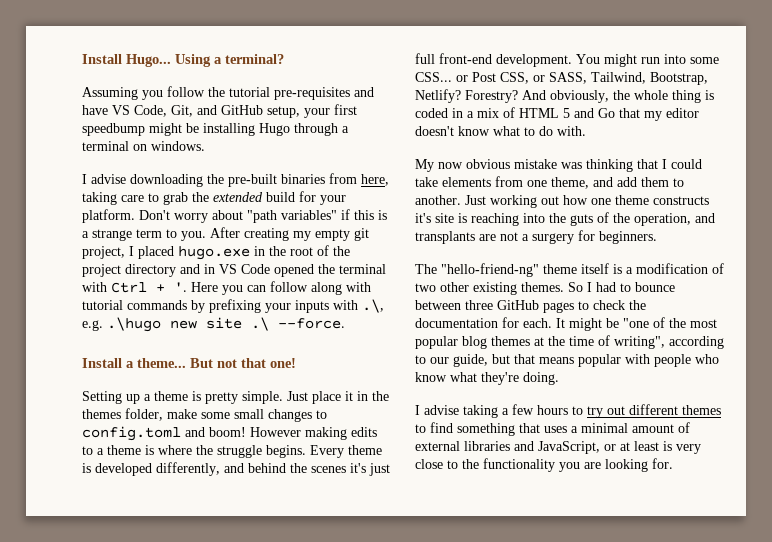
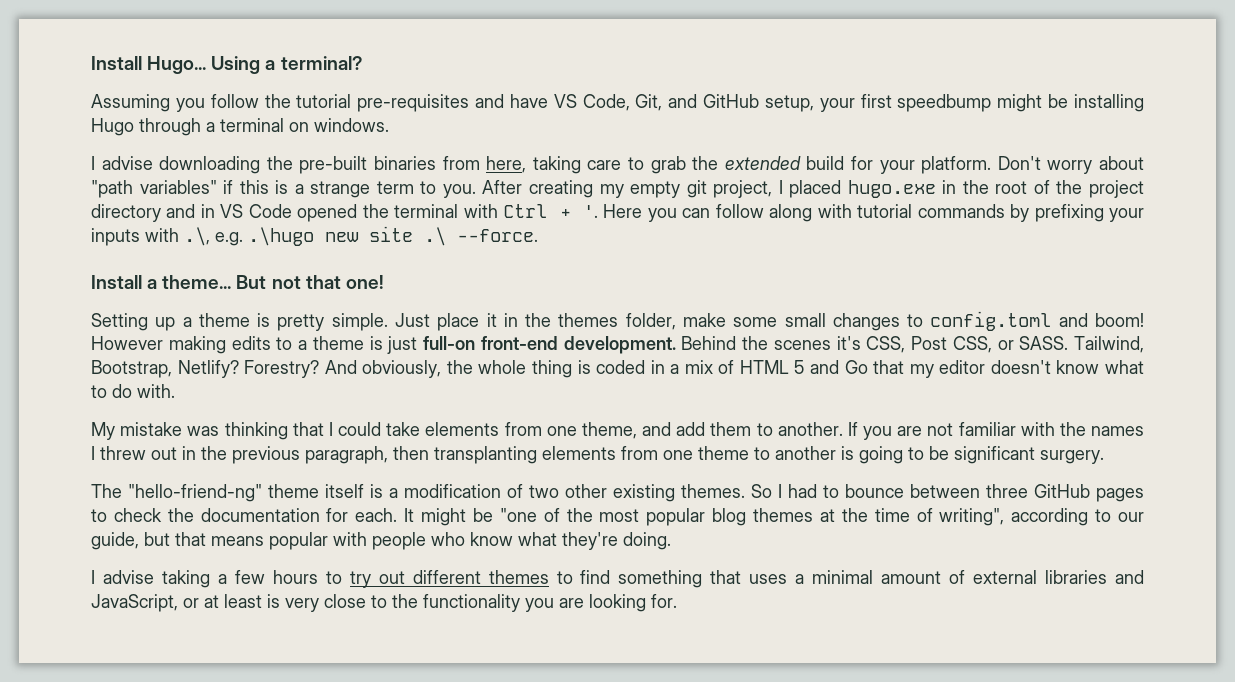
- However making edits to a theme is where the struggle begins. Every theme is developed differently, and behind the scenes it's just full front-end development. You might run into some CSS... or Post CSS, or SASS, Tailwind, Bootstrap, Netlify?
+ However making edits to a theme is just full-on front-end development. Behind the scenes it's CSS, Post CSS, or SASS. Tailwind, Bootstrap, Netlify?
- My now obvious mistake was thinking that I could take elements from one theme, and add them to another.
+ My mistake was thinking that I could take elements from one theme, and add them to another.
- Just working out how one theme constructs it's site is reaching into the guts of the operation, and transplants are not a surgery for beginners.
+ If you are not familiar with the names I threw out in the previous paragraph, then transplanting elements from one theme to another is going to be significant surgery.

